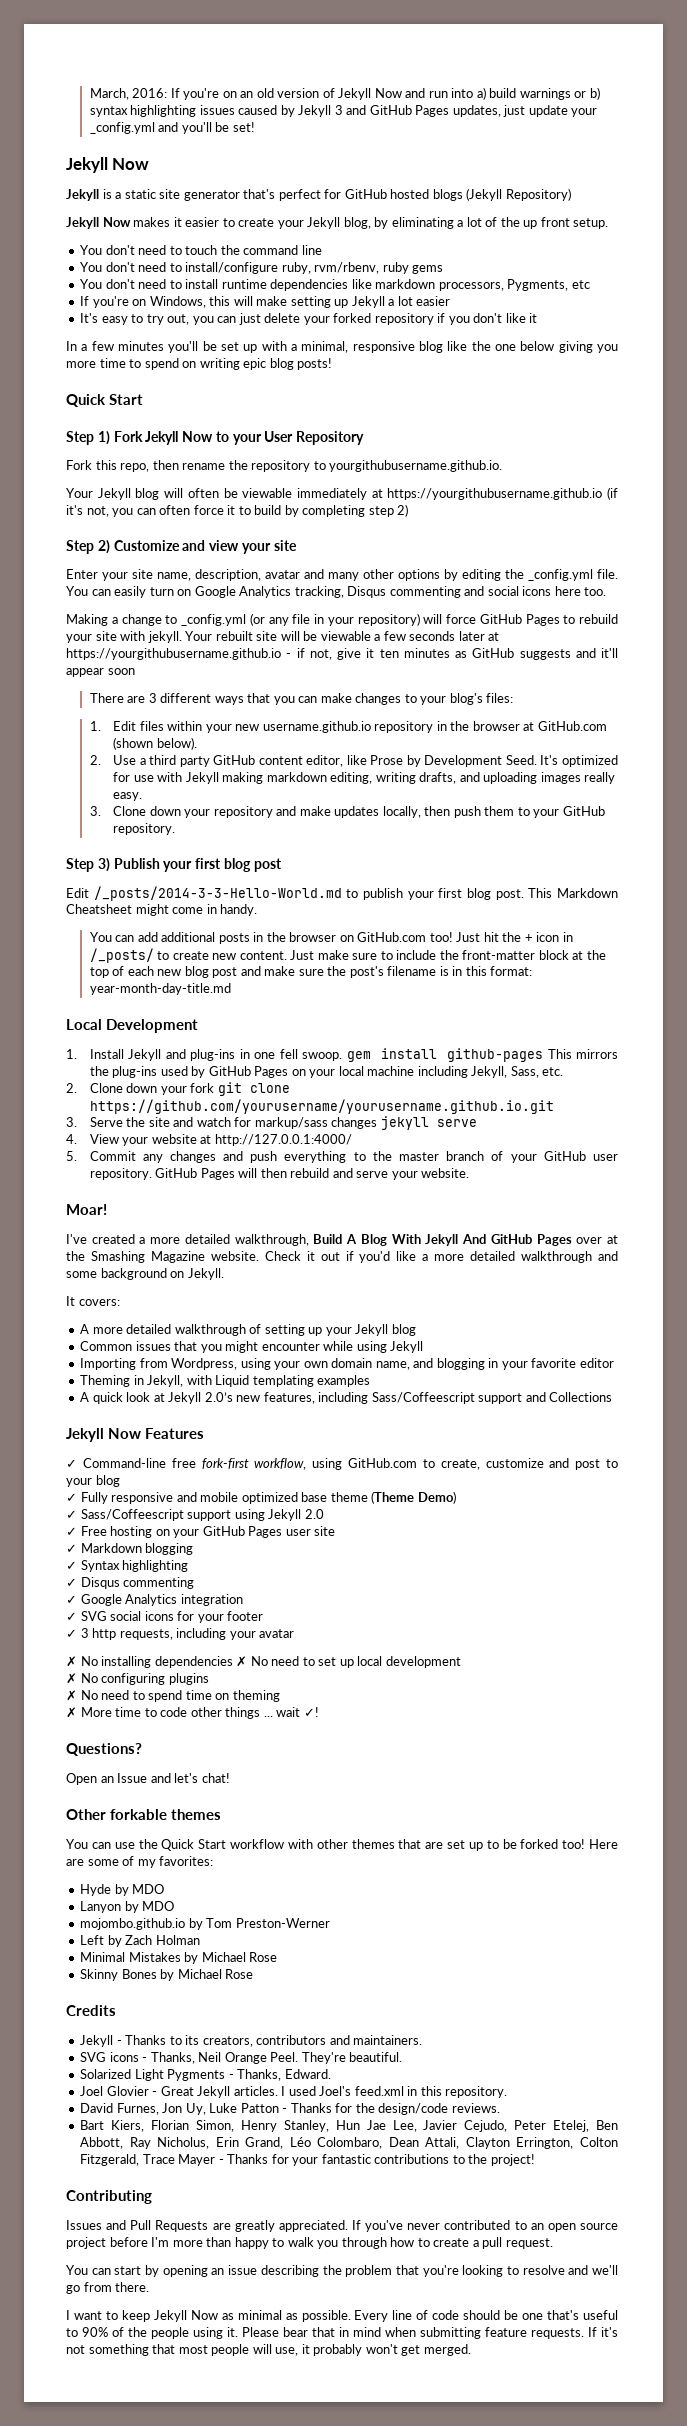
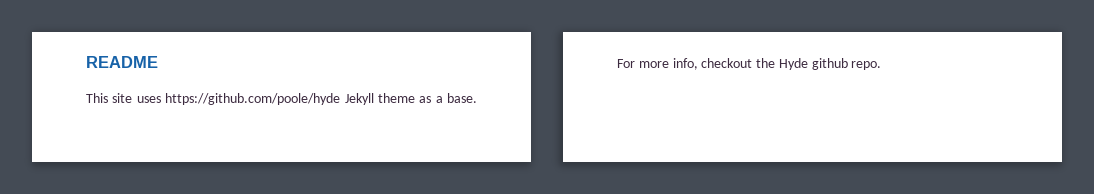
- March, 2016: If you're on an old version of Jekyll Now and run into a) build warnings or b) syntax highlighting issues caused by Jekyll 3 and GitHub Pages updates, just update your _config.yml and you'll be set!
- Jekyll Now
- Jekyll is a static site generator that's perfect for GitHub hosted blogs (Jekyll Repository)
- Jekyll Now makes it easier to create your Jekyll blog, by eliminating a lot of the up front setup.
- You don't need to touch the command line
- You don't need to install/configure ruby, rvm/rbenv, ruby gems
- You don't need to install runtime dependencies like markdown processors, Pygments, etc
- If you're on Windows, this will make setting up Jekyll a lot easier
- It's easy to try out, you can just delete your forked repository if you don't like it
- In a few minutes you'll be set up with a minimal, responsive blog like the one below giving you more time to spend on writing epic blog posts!
- Quick Start
- Step 1) Fork Jekyll Now to your User Repository
- Fork this repo, then rename the repository to yourgithubusername.github.io.
- Your Jekyll blog will often be viewable immediately at https://yourgithubusername.github.io (if it's not, you can often force it to build by completing step 2)
- Step 2) Customize and view your site
- Enter your site name, description, avatar and many other options by editing the _config.yml file. You can easily turn on Google Analytics tracking, Disqus commenting and social icons here too.
- Making a change to _config.yml (or any file in your repository) will force GitHub Pages to rebuild your site with jekyll. Your rebuilt site will be viewable a few seconds later at https://yourgithubusername.github.io - if not, give it ten minutes as GitHub suggests and it'll appear soon
- There are 3 different ways that you can make changes to your blog's files:
- 1. Edit files within your new username.github.io repository in the browser at GitHub.com (shown below).
- 2. Use a third party GitHub content editor, like Prose by Development Seed. It's optimized for use with Jekyll making markdown editing, writing drafts, and uploading images really easy.
- 3. Clone down your repository and make updates locally, then push them to your GitHub repository.
- Step 3) Publish your first blog post
- Edit /_posts/2014-3-3-Hello-World.md to publish your first blog post. This Markdown Cheatsheet might come in handy.
- You can add additional posts in the browser on GitHub.com too! Just hit the + icon in /_posts/ to create new content. Just make sure to include the front-matter block at the top of each new blog post and make sure the post's filename is in this format: year-month-day-title.md
- Local Development
- 1. Install Jekyll and plug-ins in one fell swoop. gem install github-pages This mirrors the plug-ins used by GitHub Pages on your local machine including Jekyll, Sass, etc.
- 2. Clone down your fork git clone https://github.com/yourusername/yourusername.github.io.git
- 3. Serve the site and watch for markup/sass changes jekyll serve
- 4. View your website at http://127.0.0.1:4000/
- 5. Commit any changes and push everything to the master branch of your GitHub user repository. GitHub Pages will then rebuild and serve your website.
- Moar!
- I've created a more detailed walkthrough, Build A Blog With Jekyll And GitHub Pages over at the Smashing Magazine website. Check it out if you'd like a more detailed walkthrough and some background on Jekyll.
- It covers:
- A more detailed walkthrough of setting up your Jekyll blog
- Common issues that you might encounter while using Jekyll
- Importing from Wordpress, using your own domain name, and blogging in your favorite editor
- Theming in Jekyll, with Liquid templating examples
- A quick look at Jekyll 2.0’s new features, including Sass/Coffeescript support and Collections
- Jekyll Now Features
- ✓ Command-line free fork-first workflow, using GitHub.com to create, customize and post to your blog
- ✓ Fully responsive and mobile optimized base theme (Theme Demo)
- ✓ Sass/Coffeescript support using Jekyll 2.0
- ✓ Free hosting on your GitHub Pages user site
- ✓ Markdown blogging
- ✓ Syntax highlighting
- ✓ Disqus commenting
- ✓ Google Analytics integration
- ✓ SVG social icons for your footer
- ✓ 3 http requests, including your avatar
- ✗ No installing dependencies ✗ No need to set up local development
- ✗ No configuring plugins
- ✗ No need to spend time on theming
- ✗ More time to code other things ... wait ✓!
- Questions?
- Open an Issue and let's chat!
- Other forkable themes
- You can use the Quick Start workflow with other themes that are set up to be forked too! Here are some of my favorites:
- Hyde by MDO
- Lanyon by MDO
- mojombo.github.io by Tom Preston-Werner
- Left by Zach Holman
- Minimal Mistakes by Michael Rose
- Skinny Bones by Michael Rose
- Credits
- Jekyll - Thanks to its creators, contributors and maintainers.
- SVG icons - Thanks, Neil Orange Peel. They're beautiful.
- Solarized Light Pygments - Thanks, Edward.
- Joel Glovier - Great Jekyll articles. I used Joel's feed.xml in this repository.
- David Furnes, Jon Uy, Luke Patton - Thanks for the design/code reviews.
- Bart Kiers, Florian Simon, Henry Stanley, Hun Jae Lee, Javier Cejudo, Peter Etelej, Ben Abbott, Ray Nicholus, Erin Grand, Léo Colombaro, Dean Attali, Clayton Errington, Colton Fitzgerald, Trace Mayer - Thanks for your fantastic contributions to the project!
- Contributing
- Issues and Pull Requests are greatly appreciated. If you've never contributed to an open source project before I'm more than happy to walk you through how to create a pull request.
- You can start by opening an issue describing the problem that you're looking to resolve and we'll go from there.
- I want to keep Jekyll Now as minimal as possible. Every line of code should be one that's useful to 90% of the people using it. Please bear that in mind when submitting feature requests. If it's not something that most people will use, it probably won't get merged.
+ README
+ This site uses https://github.com/poole/hyde Jekyll theme as a base. For more info, checkout the Hyde github repo.

